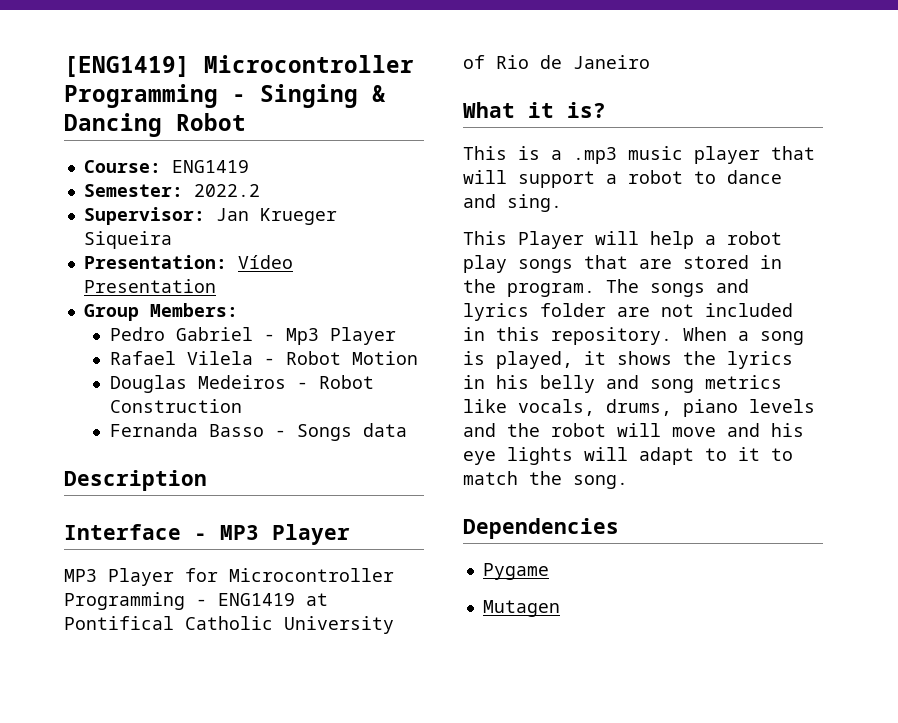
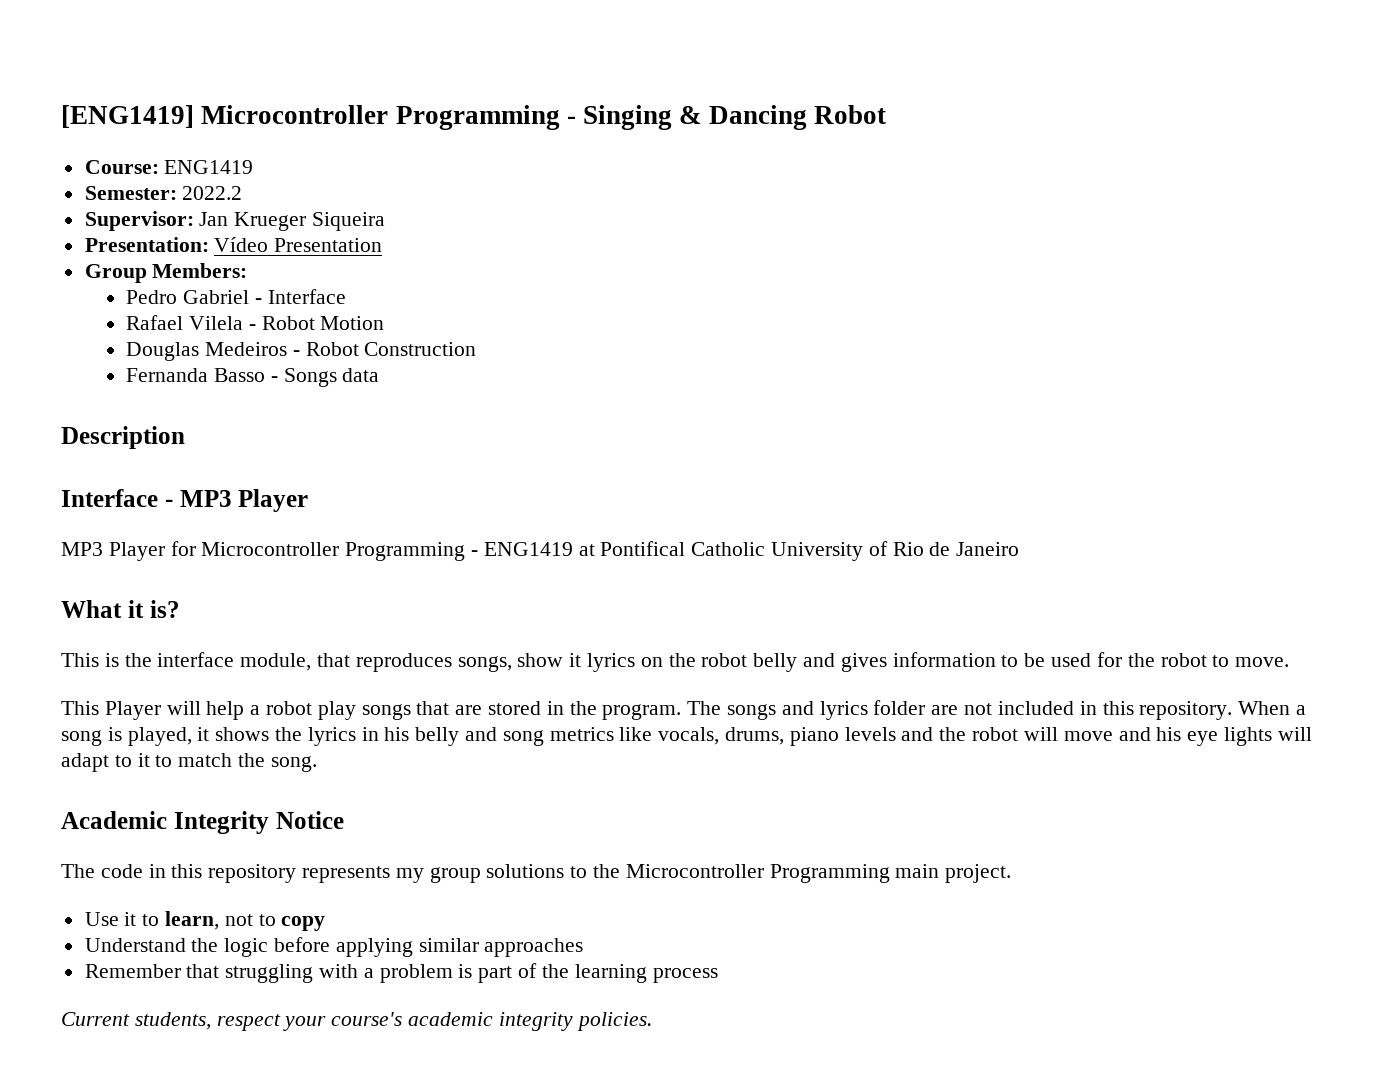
- Pedro Gabriel - Mp3 Player
+ Pedro Gabriel - Interface
- This is a .mp3 music player that will support a robot to dance and sing.
+ This is the interface module, that reproduces songs, show it lyrics on the robot belly and gives information to be used for the robot to move.
- Dependencies
- Pygame
- Mutagen
+ Academic Integrity Notice
+ The code in this repository represents my group solutions to the Microcontroller Programming main project.
+ Use it to learn, not to copy
+ Understand the logic before applying similar approaches
+ Remember that struggling with a problem is part of the learning process
+ Current students, respect your course's academic integrity policies.

